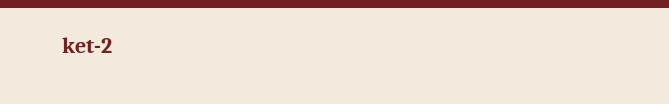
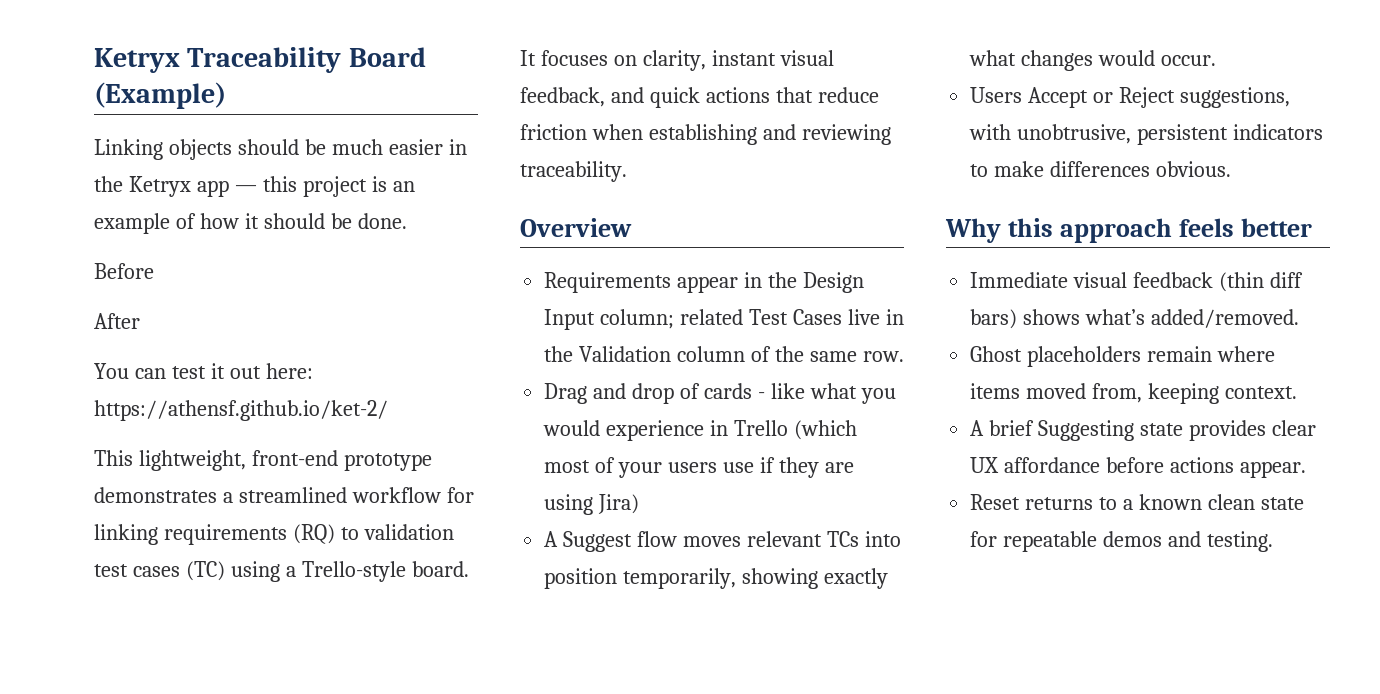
- ket-2
+ Ketryx Traceability Board (Example)
+ Linking objects should be much easier in the Ketryx app — this project is an example of how it should be done.
+ Before
+ After
+ You can test it out here: https://athensf.github.io/ket-2/
+ This lightweight, front-end prototype demonstrates a streamlined workflow for linking requirements (RQ) to validation test cases (TC) using a Trello-style board. It focuses on clarity, instant visual feedback, and quick actions that reduce friction when establishing and reviewing traceability.
+ Overview
+ Requirements appear in the Design Input column; related Test Cases live in the Validation column of the same row.
+ Drag and drop of cards - like what you would experience in Trello (which most of your users use if they are using Jira)
+ A Suggest flow moves relevant TCs into position temporarily, showing exactly what changes would occur.
+ Users Accept or Reject suggestions, with unobtrusive, persistent indicators to make differences obvious.
+ Why this approach feels better
+ Immediate visual feedback (thin diff bars) shows what’s added/removed.
+ Ghost placeholders remain where items moved from, keeping context.
+ A brief Suggesting state provides clear UX affordance before actions appear.
+ Reset returns to a known clean state for repeatable demos and testing.

